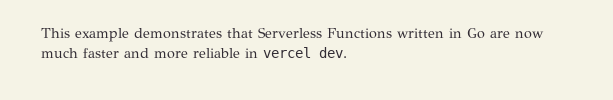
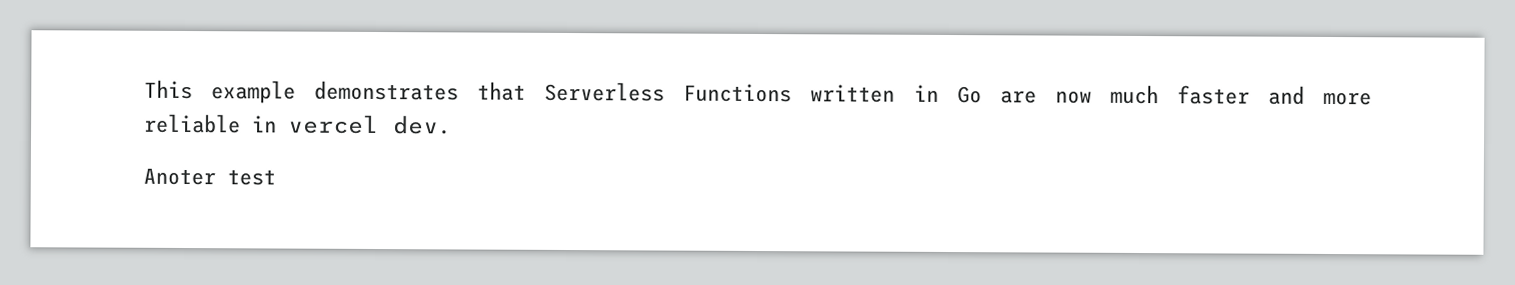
+ Anoter test

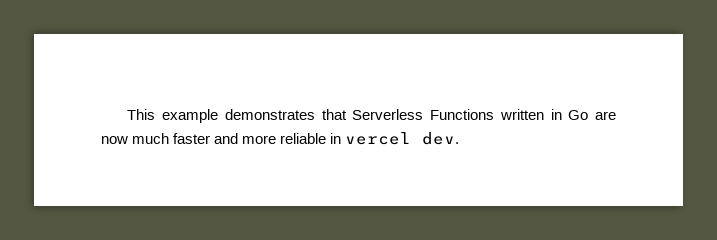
- Anoter test

